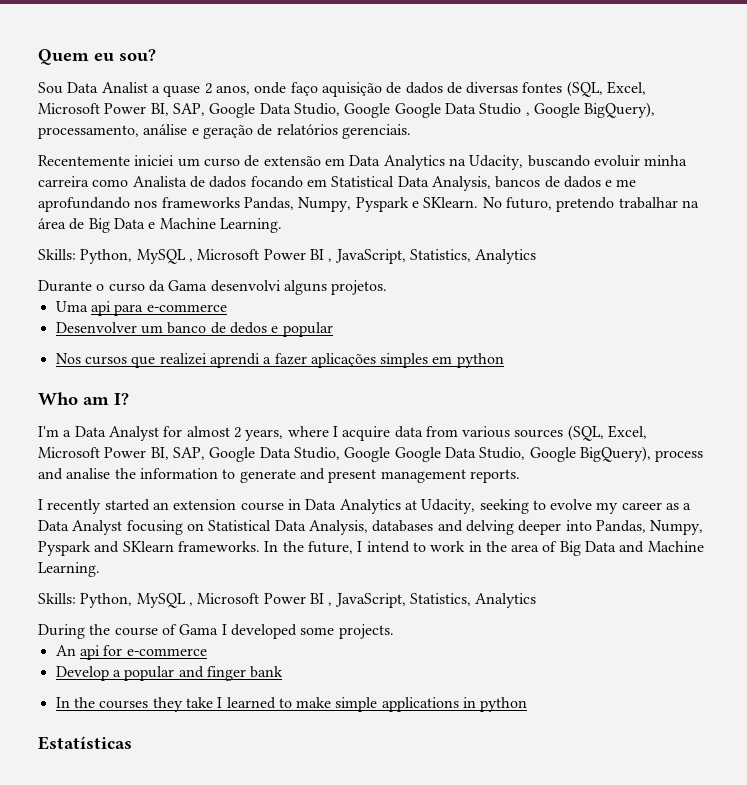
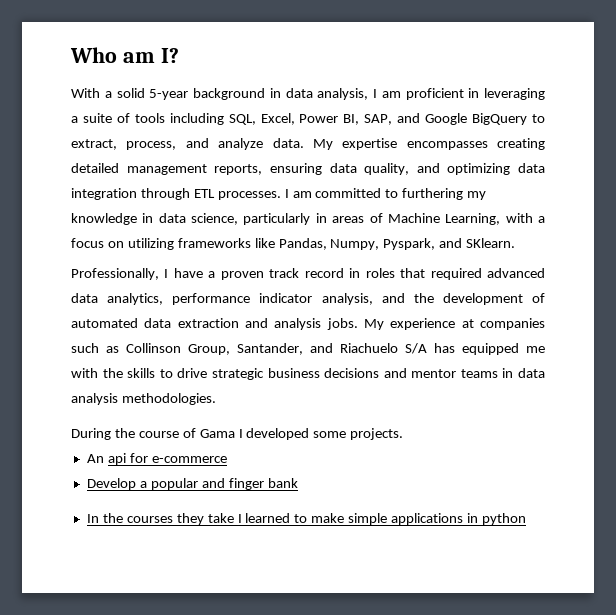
- Quem eu sou?
- Sou Data Analist a quase 2 anos, onde faço aquisição de dados de diversas fontes (SQL, Excel, Microsoft Power BI, SAP, Google Data Studio, Google Google Data Studio , Google BigQuery), processamento, análise e geração de relatórios gerenciais.
- Recentemente iniciei um curso de extensão em Data Analytics na Udacity, buscando evoluir minha carreira como Analista de dados focando em Statistical Data Analysis, bancos de dados e me aprofundando nos frameworks Pandas, Numpy, Pyspark e SKlearn. No futuro, pretendo trabalhar na área de Big Data e Machine Learning.
- Skills: Python, MySQL , Microsoft Power BI , JavaScript, Statistics, Analytics
- Durante o curso da Gama desenvolvi alguns projetos.
- Uma api para e-commerce
- Desenvolver um banco de dedos e popular
- Nos cursos que realizei aprendi a fazer aplicações simples em python
  Who am I?
- I'm a Data Analyst for almost 2 years, where I acquire data from various sources (SQL, Excel, Microsoft Power BI, SAP, Google Data Studio, Google Google Data Studio, Google BigQuery), process and analise the information to generate and present management reports.
- I recently started an extension course in Data Analytics at Udacity, seeking to evolve my career as a Data Analyst focusing on Statistical Data Analysis, databases and delving deeper into Pandas, Numpy, Pyspark and SKlearn frameworks. In the future, I intend to work in the area of Big Data and Machine Learning.
- Skills: Python, MySQL , Microsoft Power BI , JavaScript, Statistics, Analytics
+ With a solid 5-year background in data analysis, I am proficient in leveraging a suite of tools including SQL, Excel, Power BI, SAP, and Google BigQuery to extract, process, and analyze data. My expertise encompasses creating detailed management reports, ensuring data quality, and optimizing data integration through ETL processes. I am committed to furthering my knowledge in data science, particularly in areas of Machine Learning, with a focus on utilizing frameworks like Pandas, Numpy, Pyspark, and SKlearn.
+ Professionally, I have a proven track record in roles that required advanced data analytics, performance indicator analysis, and the development of automated data extraction and analysis jobs. My experience at companies such as Collinson Group, Santander, and Riachuelo S/A has equipped me with the skills to drive strategic business decisions and mentor teams in data analysis methodologies.
- Estatísticas

